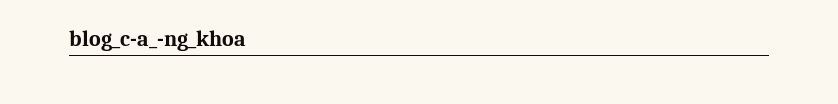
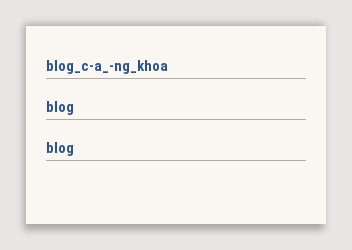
  blog_c-a_-ng_khoa
+ blog
+ blog

